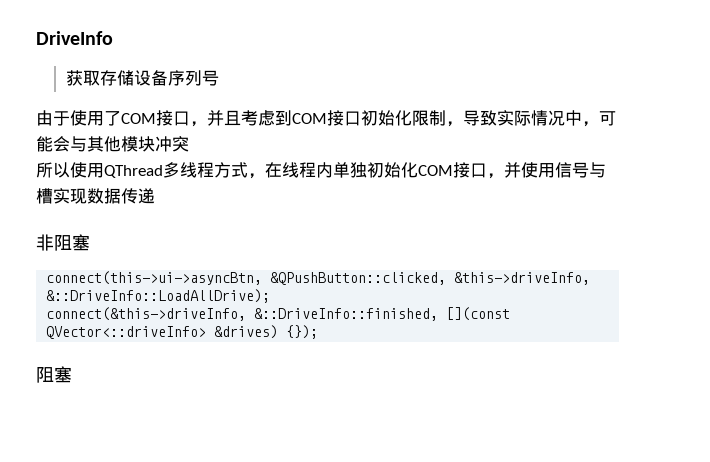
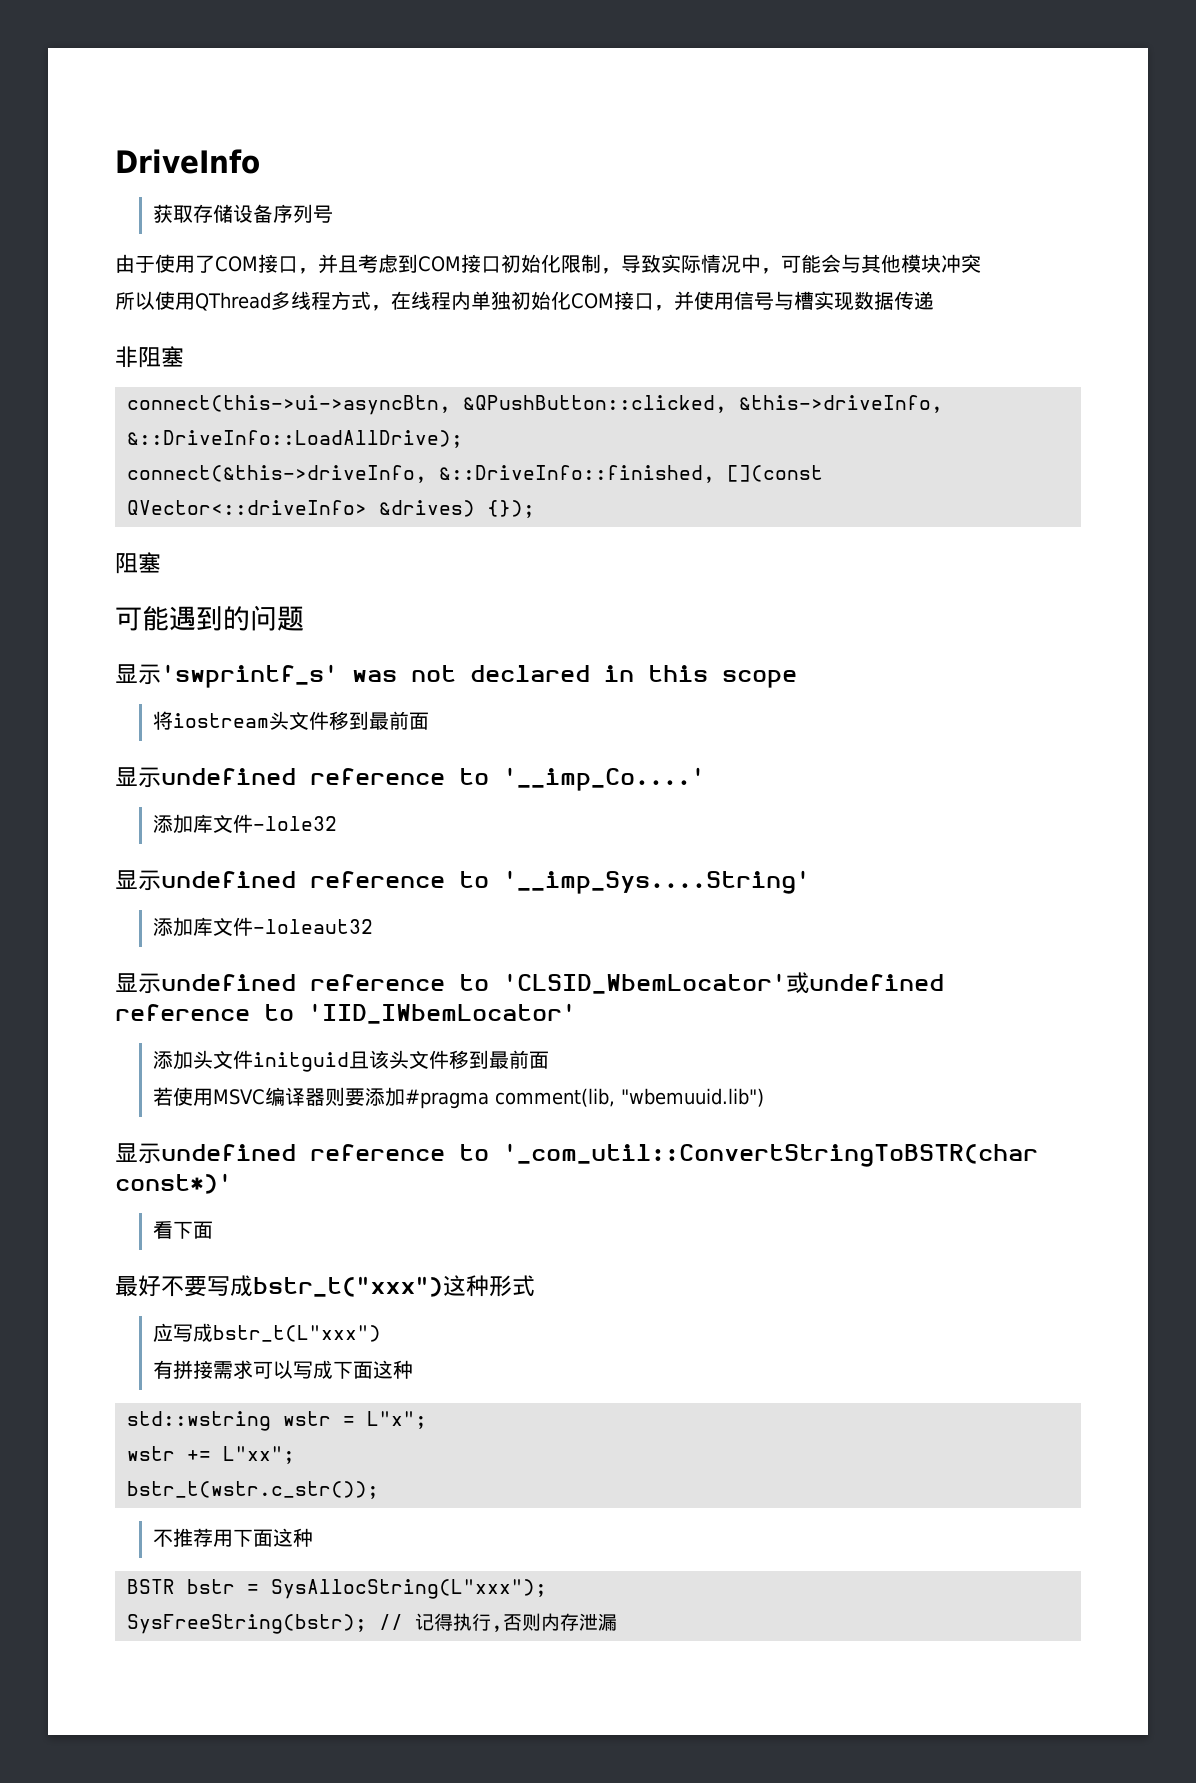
+ 可能遇到的问题
+ 显示'swprintf_s' was not declared in this scope
+ 将iostream头文件移到最前面
+ 显示undefined reference to '__imp_Co....'
+ 添加库文件-lole32
+ 显示undefined reference to '__imp_Sys....String'
+ 添加库文件-loleaut32
+ 显示undefined reference to 'CLSID_WbemLocator'或undefined reference to 'IID_IWbemLocator'
+ 添加头文件initguid且该头文件移到最前面
+ 若使用MSVC编译器则要添加#pragma comment(lib, "wbemuuid.lib")
+ 显示undefined reference to '_com_util::ConvertStringToBSTR(char const*)'
+ 看下面
+ 最好不要写成bstr_t("xxx")这种形式
+ 应写成bstr_t(L"xxx")
+ 有拼接需求可以写成下面这种
+ std::wstring wstr = L"x";
+ wstr += L"xx";
+ bstr_t(wstr.c_str());
+ 不推荐用下面这种
+ BSTR bstr = SysAllocString(L"xxx");
+ SysFreeString(bstr); // 记得执行,否则内存泄漏

